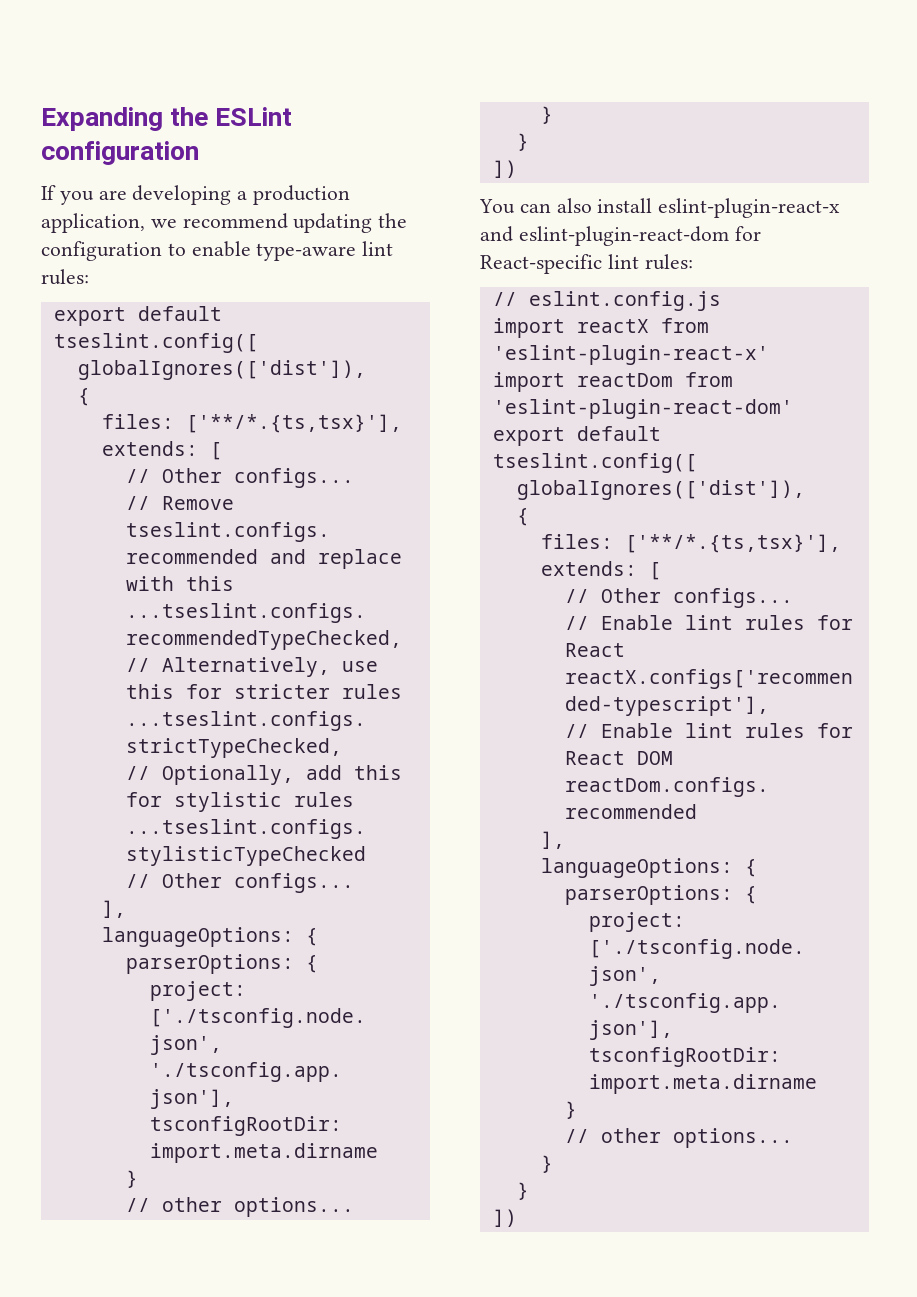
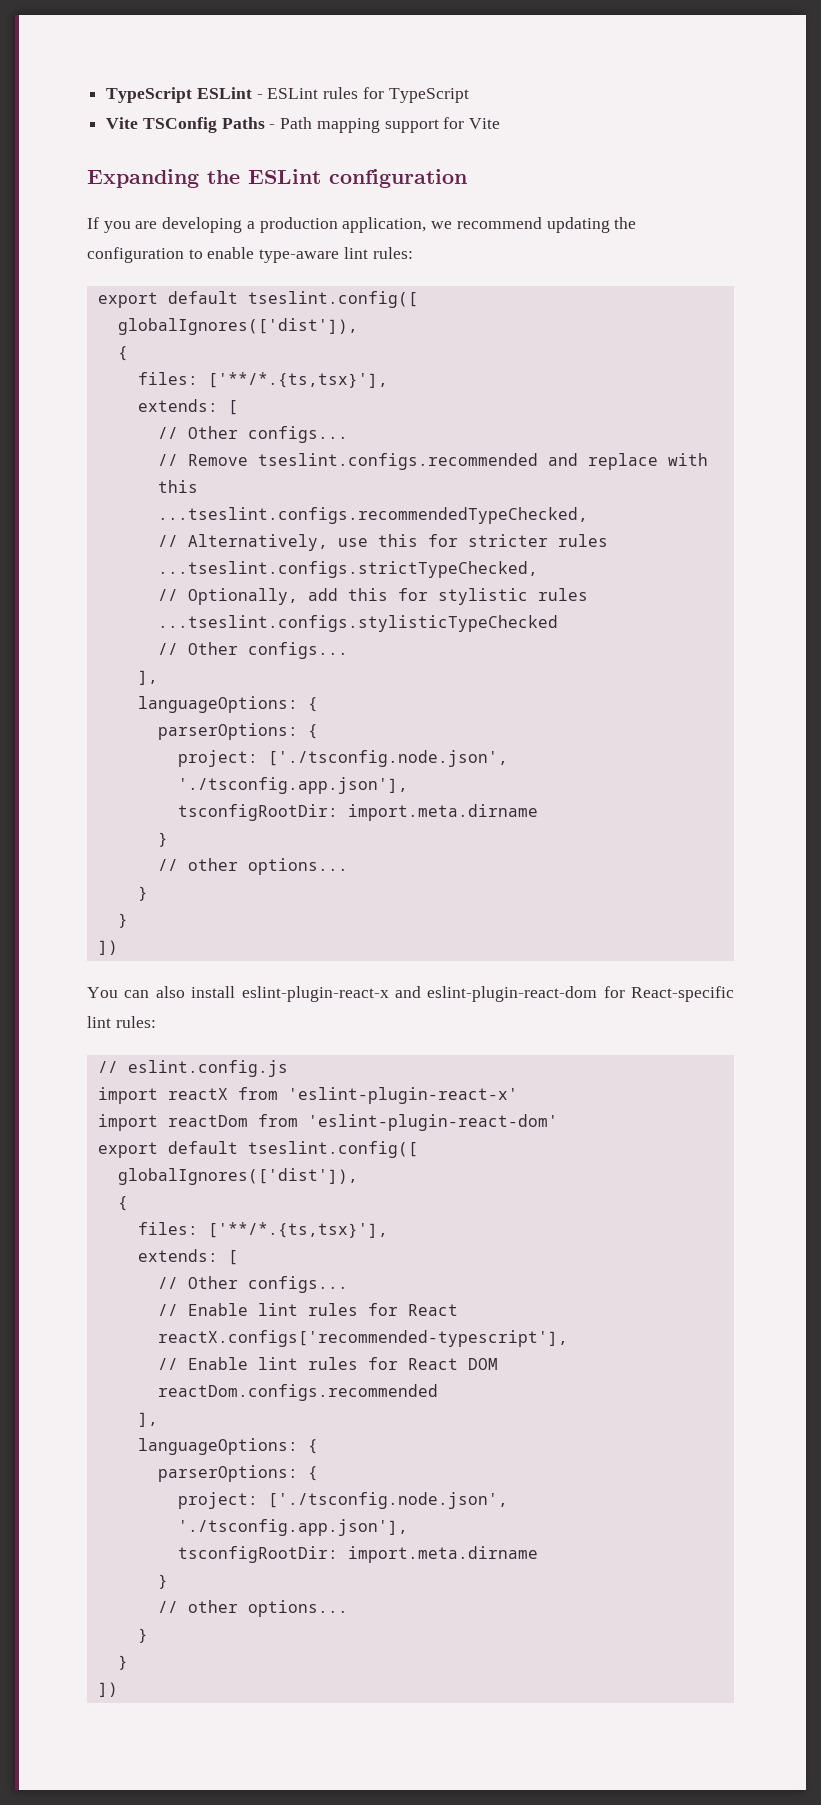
+ TypeScript ESLint - ESLint rules for TypeScript
+ Vite TSConfig Paths - Path mapping support for Vite

